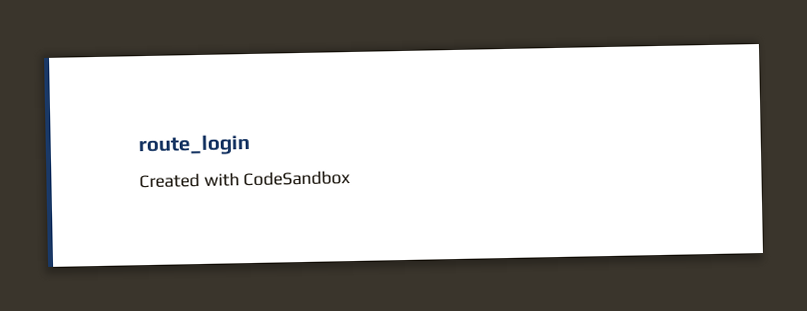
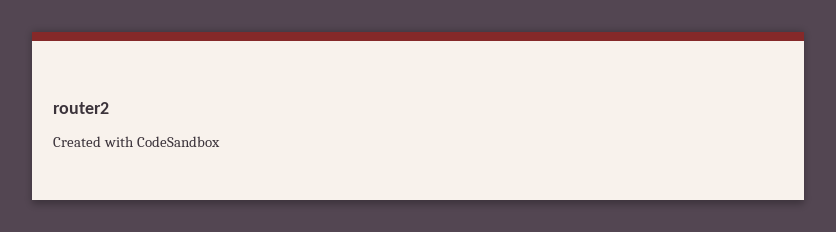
- route_login
+ router2

